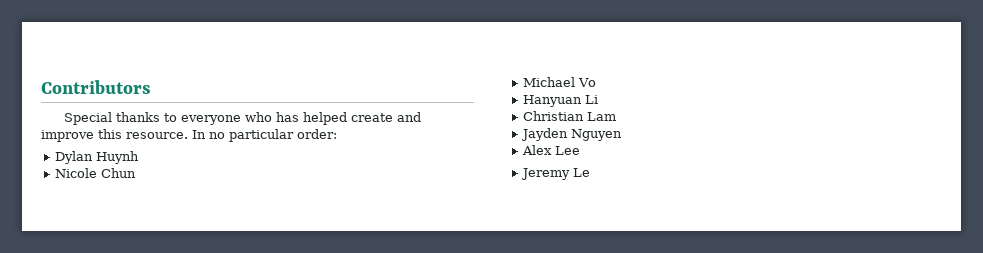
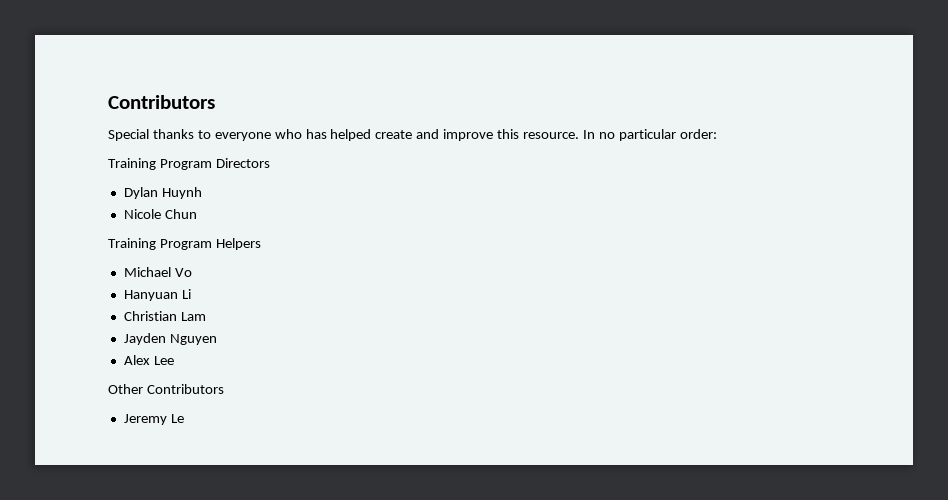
+ Training Program Directors
+ Training Program Helpers
+ Other Contributors

